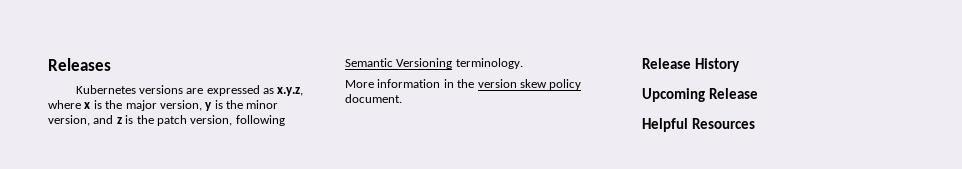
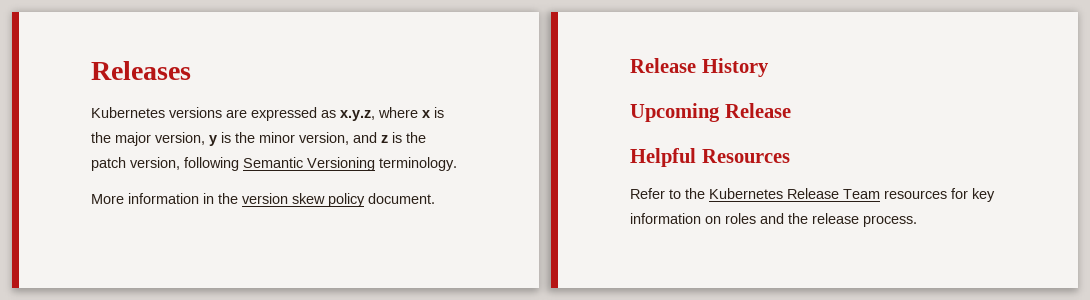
+ Refer to the Kubernetes Release Team resources for key information on roles and the release process.

